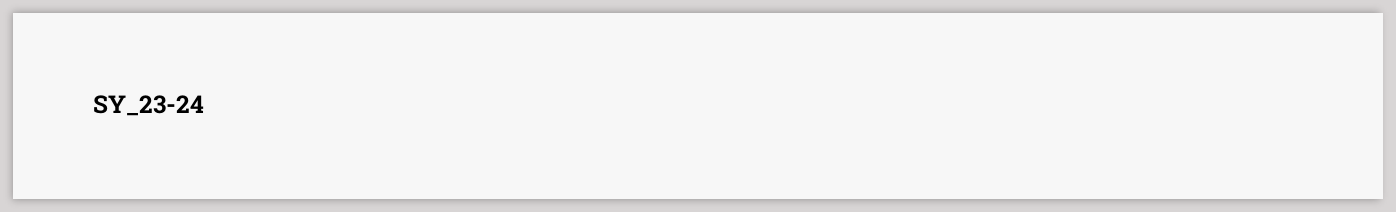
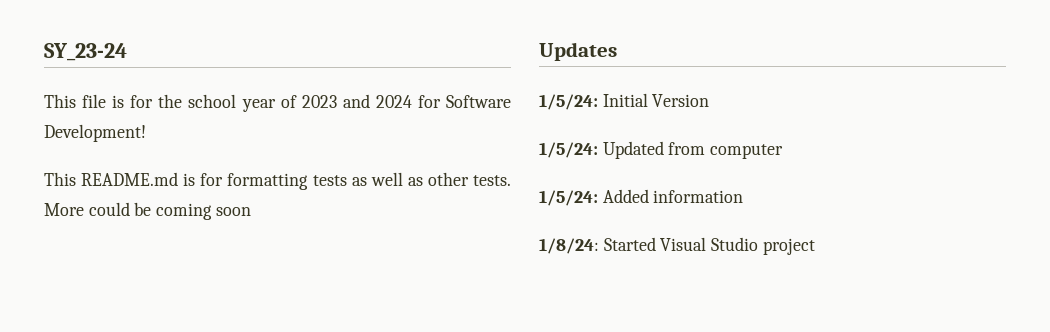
+ This file is for the school year of 2023 and 2024 for Software Development!
+ This README.md is for formatting tests as well as other tests. More could be coming soon
+ Updates
+ 1/5/24: Initial Version
+ 1/5/24: Updated from computer
+ 1/5/24: Added information
+ 1/8/24: Started Visual Studio project

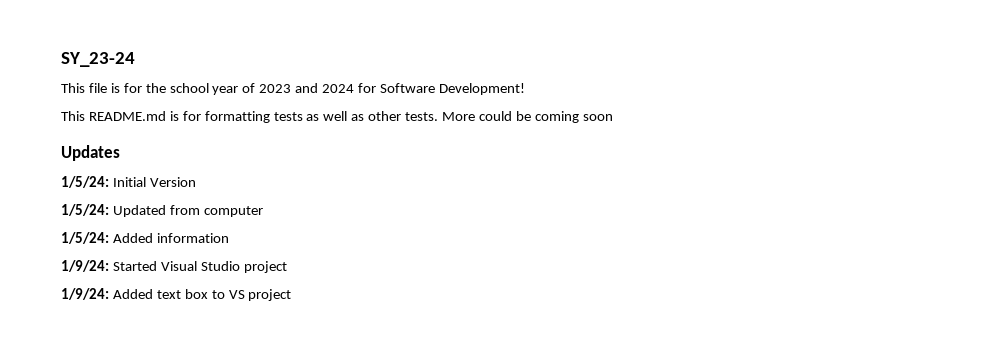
- 1/8/24: Started Visual Studio project
+ 1/9/24: Started Visual Studio project
+ 1/9/24: Added text box to VS project

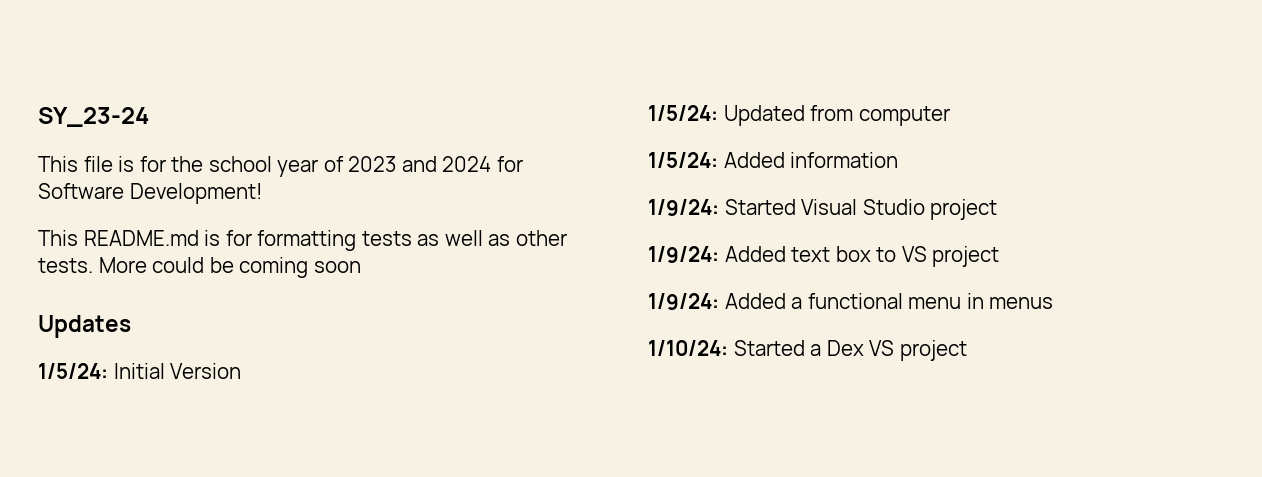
+ 1/9/24: Added a functional menu in menus
+ 1/10/24: Started a Dex VS project

